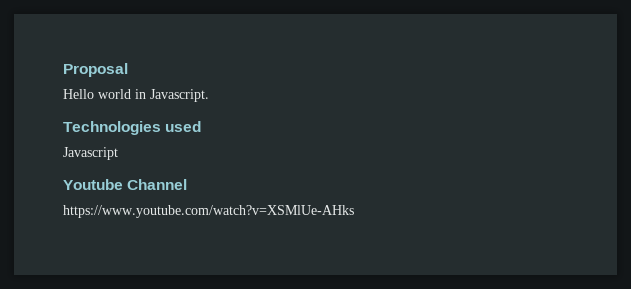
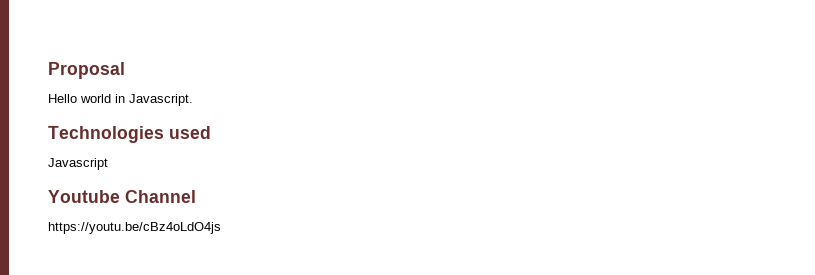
- https://www.youtube.com/watch?v=XSMlUe-AHks
+ https://youtu.be/cBz4oLdO4js

